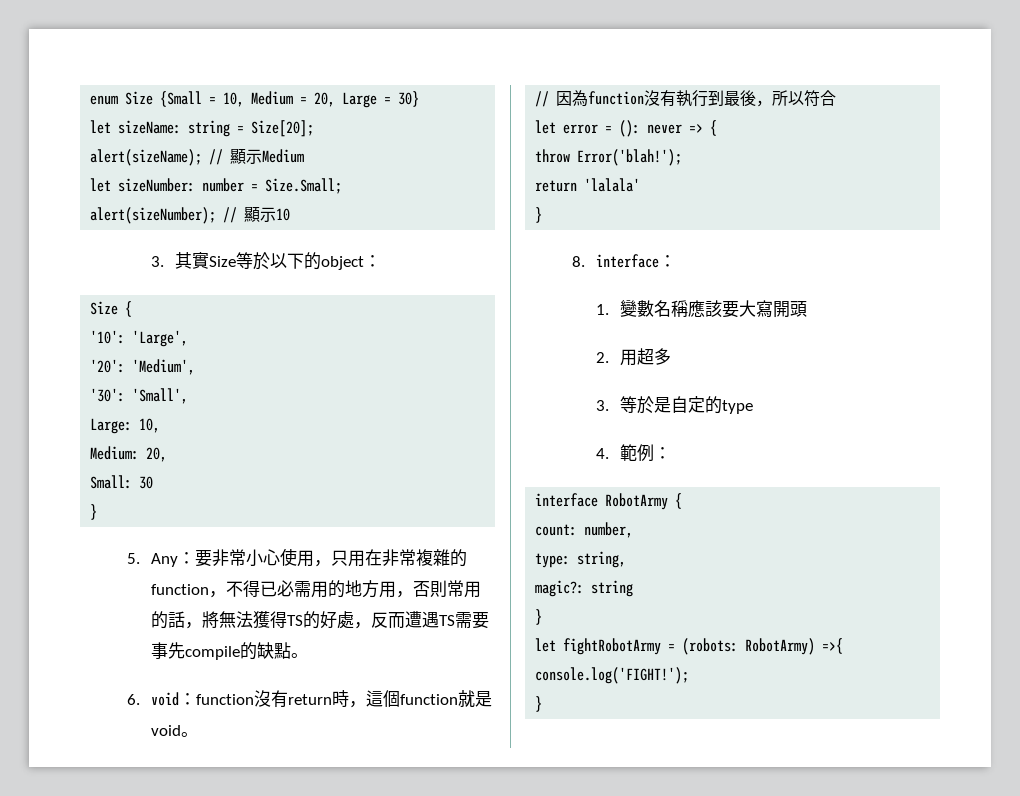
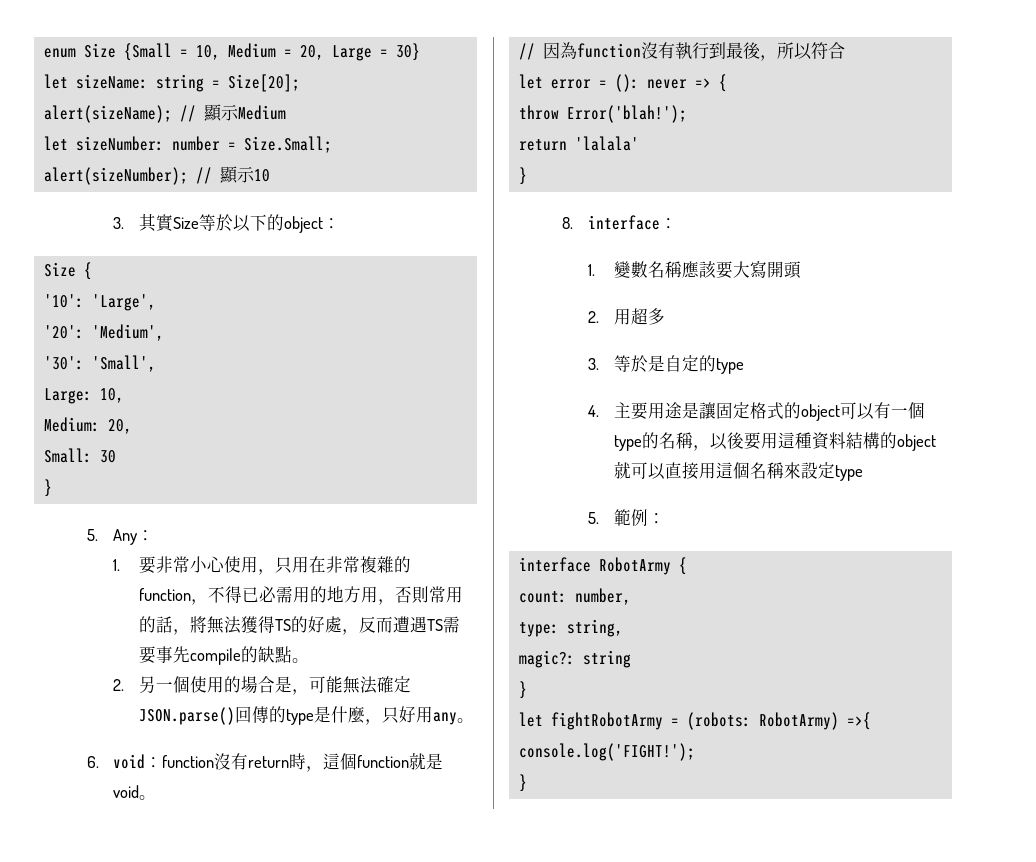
- 5. Any：要非常小心使用，只用在非常複雜的function，不得已必需用的地方用，否則常用的話，將無法獲得TS的好處，反而遭遇TS需要事先compile的缺點。
+ 5. Any：
+ 1.要非常小心使用，只用在非常複雜的function，不得已必需用的地方用，否則常用的話，將無法獲得TS的好處，反而遭遇TS需要事先compile的缺點。
+ 2.另一個使用的場合是，可能無法確定JSON.parse()回傳的type是什麼，只好用any。
- 4.範例：
+ 4.主要用途是讓固定格式的object可以有一個type的名稱，以後要用這種資料結構的object就可以直接用這個名稱來設定type
+ 5.範例：

